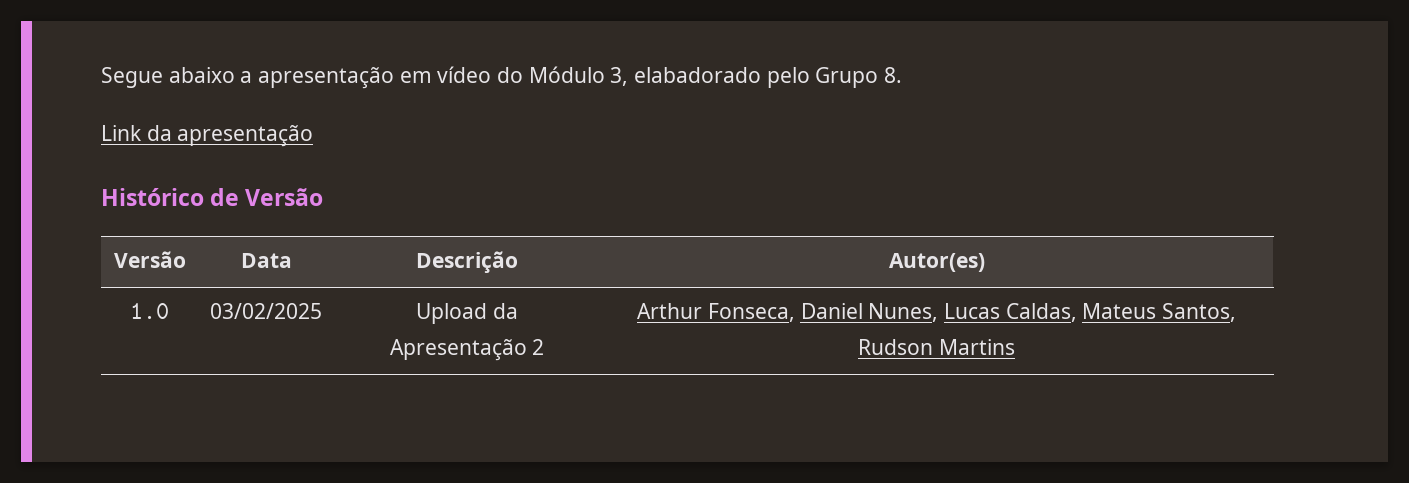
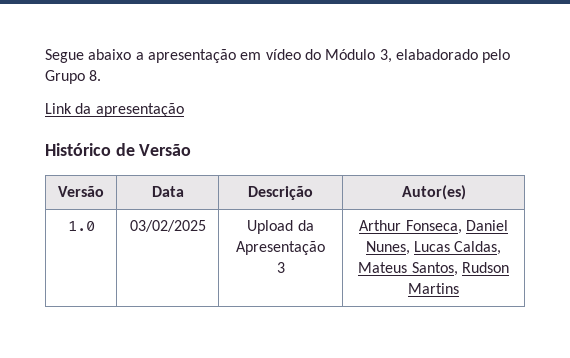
- 1.0 | 03/02/2025 | Upload da Apresentação 2 | Arthur Fonseca, Daniel Nunes, Lucas Caldas, Mateus Santos, Rudson Martins
+ 1.0 | 03/02/2025 | Upload da Apresentação 3 | Arthur Fonseca, Daniel Nunes, Lucas Caldas, Mateus Santos, Rudson Martins

